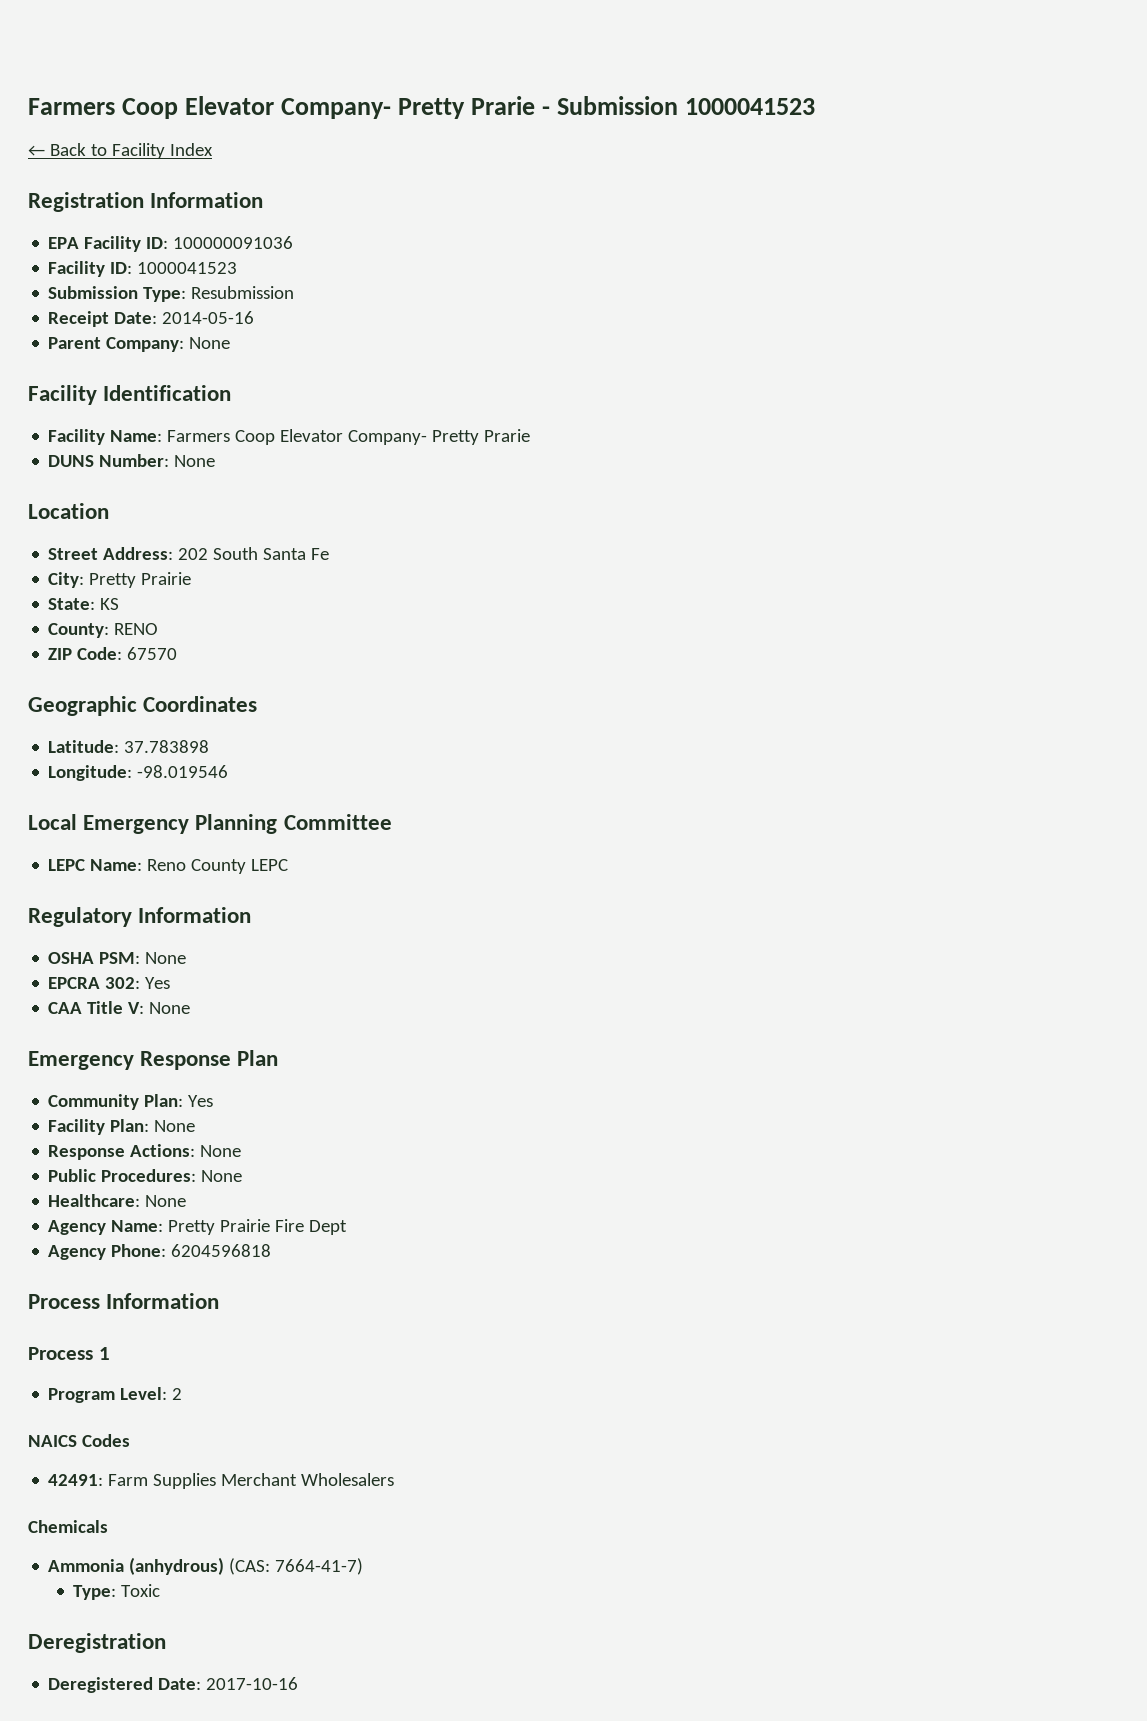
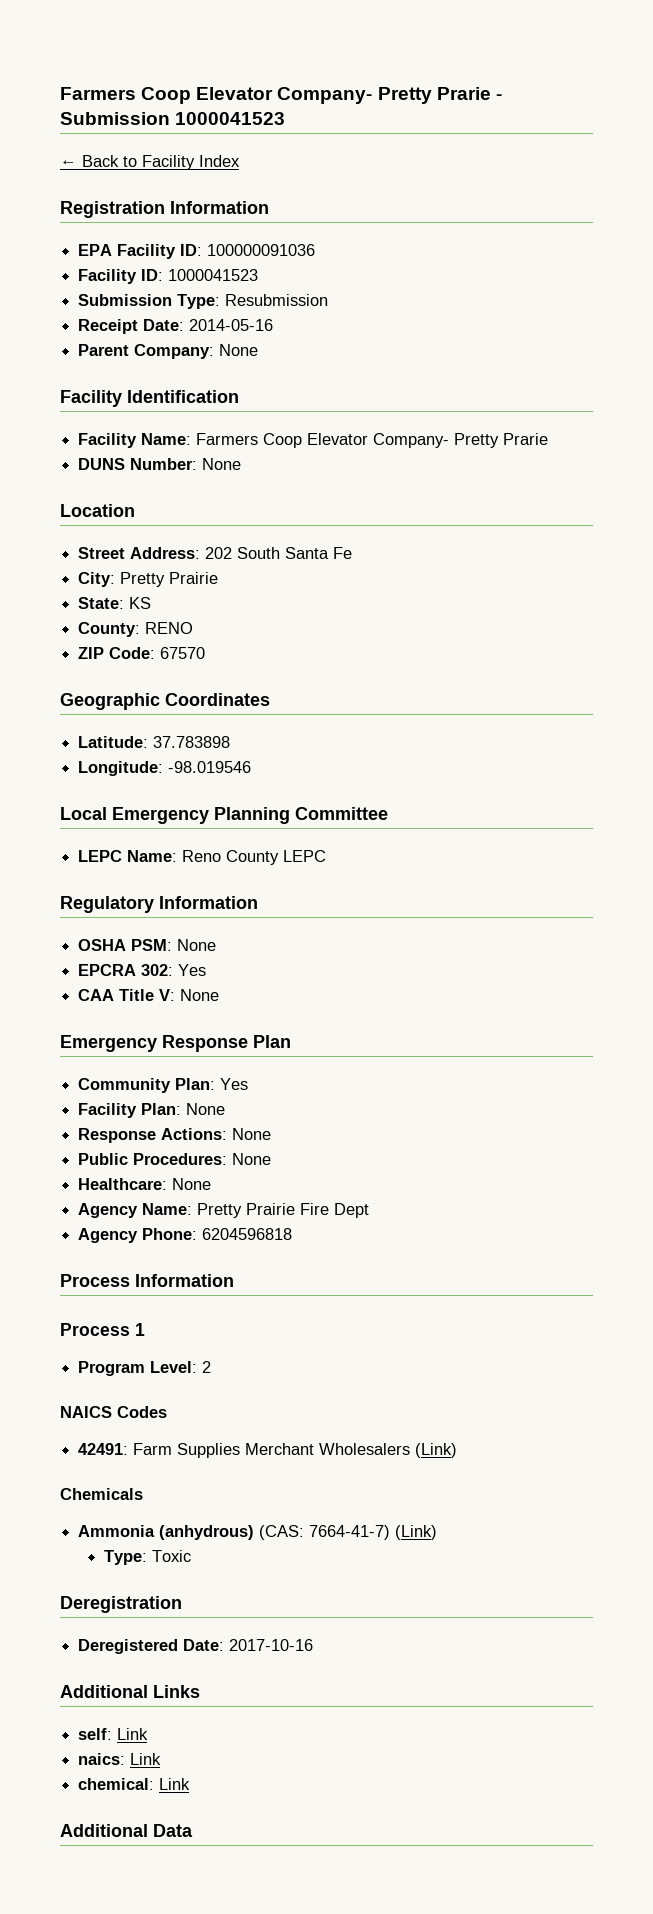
- 42491: Farm Supplies Merchant Wholesalers
+ 42491: Farm Supplies Merchant Wholesalers (Link)
- Ammonia (anhydrous) (CAS: 7664-41-7)
+ Ammonia (anhydrous) (CAS: 7664-41-7) (Link)
+ Additional Links
+ self: Link
+ naics: Link
+ chemical: Link
+ Additional Data

